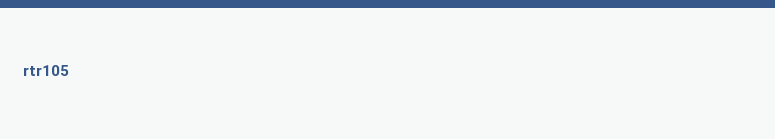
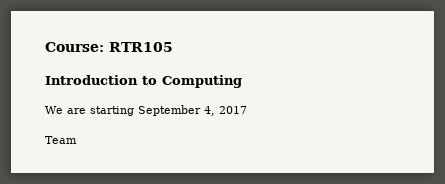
- rtr105
+ Course: RTR105
+ Introduction to Computing
+ We are starting September 4, 2017
+ Team

